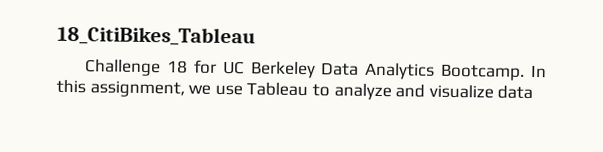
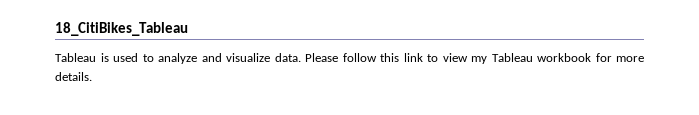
- Challenge 18 for UC Berkeley Data Analytics Bootcamp. In this assignment, we use Tableau to analyze and visualize data
+ Tableau is used to analyze and visualize data. Please follow this link to view my Tableau workbook for more details.

